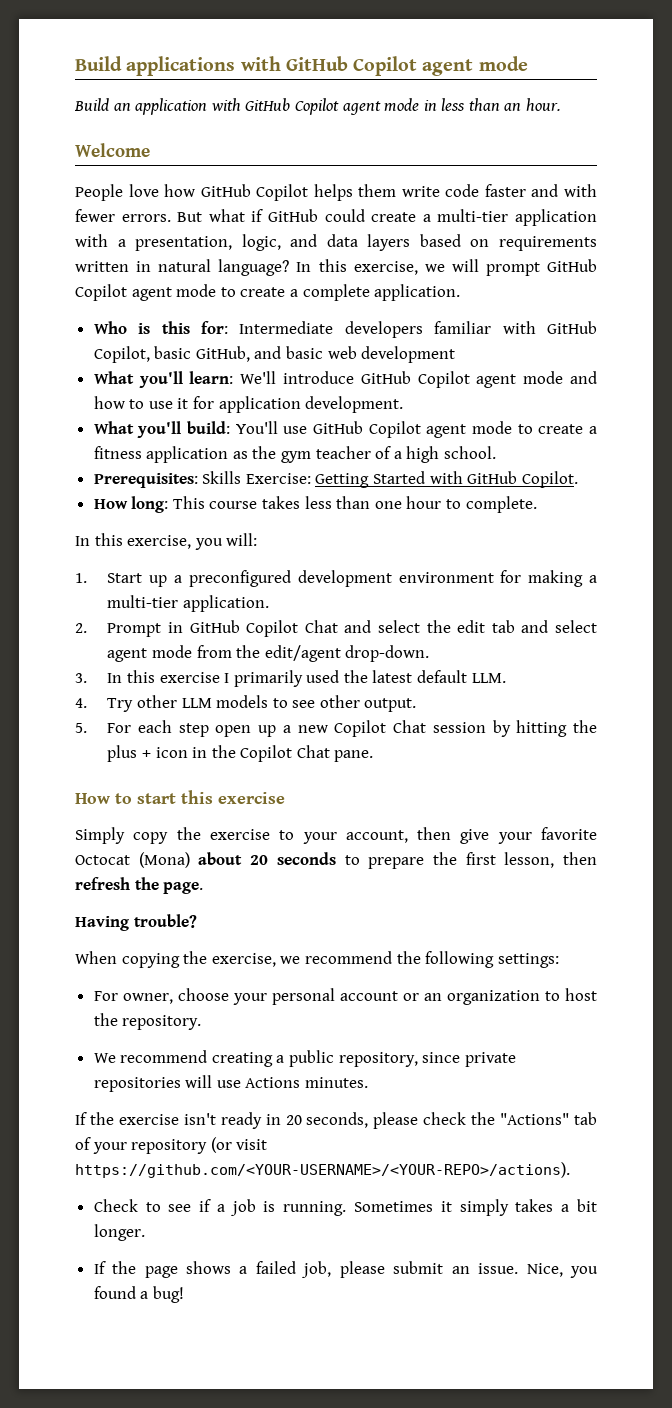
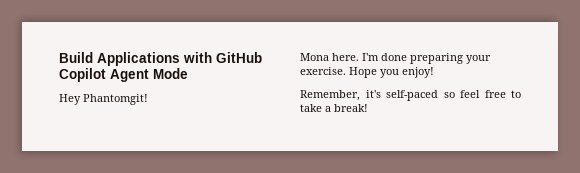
- Build applications with GitHub Copilot agent mode
- Build an application with GitHub Copilot agent mode in less than an hour.
- Welcome
- People love how GitHub Copilot helps them write code faster and with fewer errors. But what if GitHub could create a multi-tier application with a presentation, logic, and data layers based on requirements written in natural language? In this exercise, we will prompt GitHub Copilot agent mode to create a complete application.
- Who is this for: Intermediate developers familiar with GitHub Copilot, basic GitHub, and basic web development
- What you'll learn: We'll introduce GitHub Copilot agent mode and how to use it for application development.
- What you'll build: You'll use GitHub Copilot agent mode to create a fitness application as the gym teacher of a high school.
- Prerequisites: Skills Exercise: Getting Started with GitHub Copilot.
- How long: This course takes less than one hour to complete.
- In this exercise, you will:
- 1. Start up a preconfigured development environment for making a multi-tier application.
- 2. Prompt in GitHub Copilot Chat and select the edit tab and select agent mode from the edit/agent drop-down.
- 3. In this exercise I primarily used the latest default LLM.
- 4. Try other LLM models to see other output.
- 5. For each step open up a new Copilot Chat session by hitting the plus + icon in the Copilot Chat pane.
- How to start this exercise
- Simply copy the exercise to your account, then give your favorite Octocat (Mona) about 20 seconds to prepare the first lesson, then refresh the page.
- Having trouble?
- When copying the exercise, we recommend the following settings:
- For owner, choose your personal account or an organization to host the repository.
- We recommend creating a public repository, since private repositories will use Actions minutes.
- If the exercise isn't ready in 20 seconds, please check the "Actions" tab of your repository (or visit https://github.com/<YOUR-USERNAME>/<YOUR-REPO>/actions).
- Check to see if a job is running. Sometimes it simply takes a bit longer.
- If the page shows a failed job, please submit an issue. Nice, you found a bug!
+ Build Applications with GitHub Copilot Agent Mode
+ Hey Phantomgit!
+ Mona here. I'm done preparing your exercise. Hope you enjoy!
+ Remember, it's self-paced so feel free to take a break!

